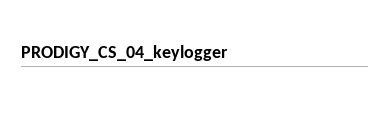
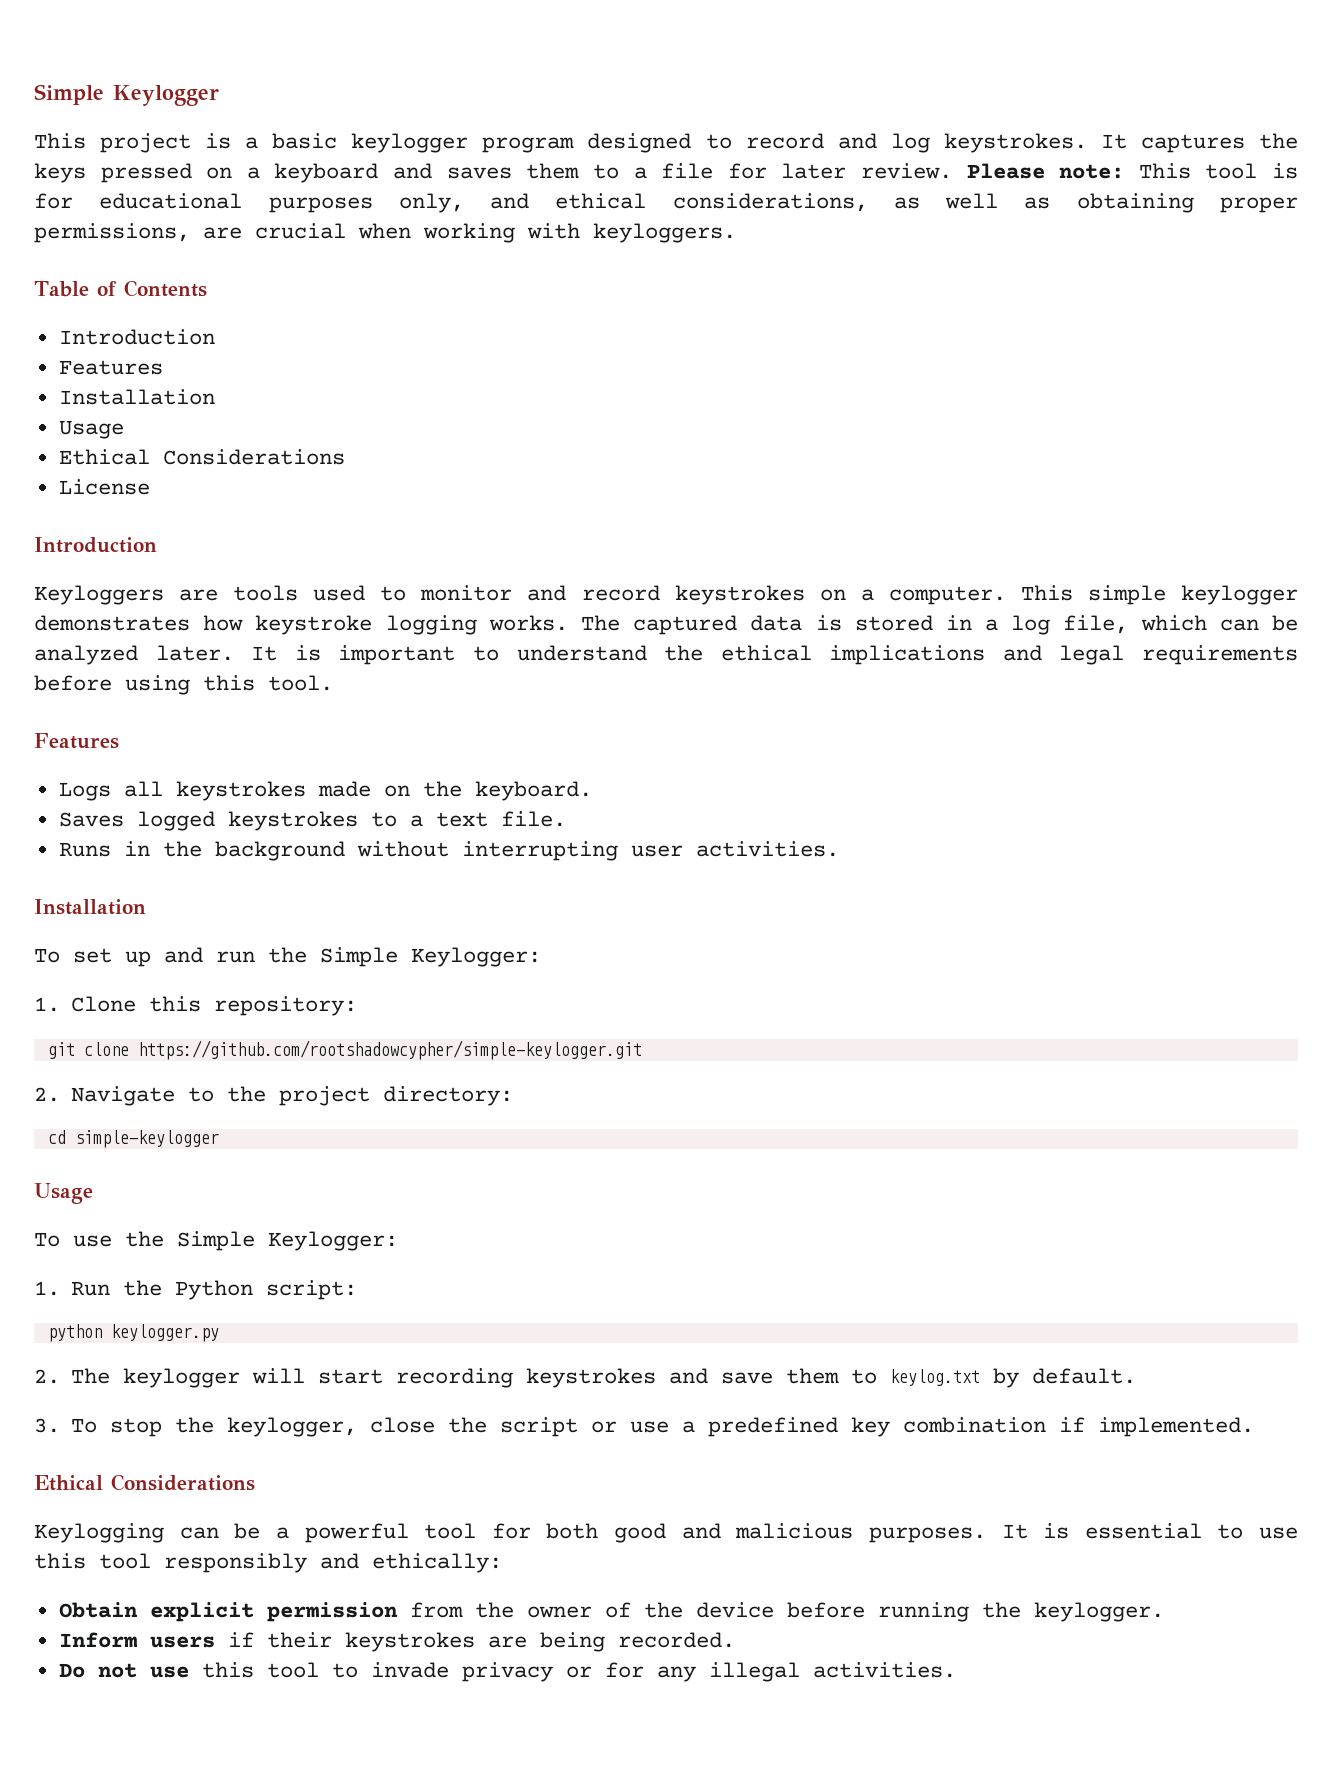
- PRODIGY_CS_04_keylogger
+ Simple Keylogger
+ This project is a basic keylogger program designed to record and log keystrokes. It captures the keys pressed on a keyboard and saves them to a file for later review. Please note: This tool is for educational purposes only, and ethical considerations, as well as obtaining proper permissions, are crucial when working with keyloggers.
+ Table of Contents
+ Introduction
+ Features
+ Installation
+ Usage
+ Ethical Considerations
+ License
+ Introduction
+ Keyloggers are tools used to monitor and record keystrokes on a computer. This simple keylogger demonstrates how keystroke logging works. The captured data is stored in a log file, which can be analyzed later. It is important to understand the ethical implications and legal requirements before using this tool.
+ Features
+ Logs all keystrokes made on the keyboard.
+ Saves logged keystrokes to a text file.
+ Runs in the background without interrupting user activities.
+ Installation
+ To set up and run the Simple Keylogger:
+ 1. Clone this repository:
+ git clone https://github.com/rootshadowcypher/simple-keylogger.git
+ 2. Navigate to the project directory:
+ cd simple-keylogger
+ Usage
+ To use the Simple Keylogger:
+ 1. Run the Python script:
+ python keylogger.py
+ 2. The keylogger will start recording keystrokes and save them to keylog.txt by default.
+ 3. To stop the keylogger, close the script or use a predefined key combination if implemented.
+ Ethical Considerations
+ Keylogging can be a powerful tool for both good and malicious purposes. It is essential to use this tool responsibly and ethically:
+ Obtain explicit permission from the owner of the device before running the keylogger.
+ Inform users if their keystrokes are being recorded.
+ Do not use this tool to invade privacy or for any illegal activities.

